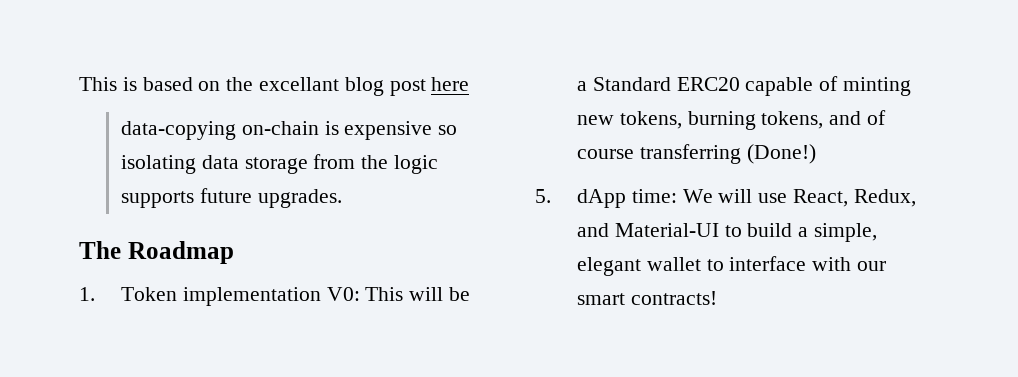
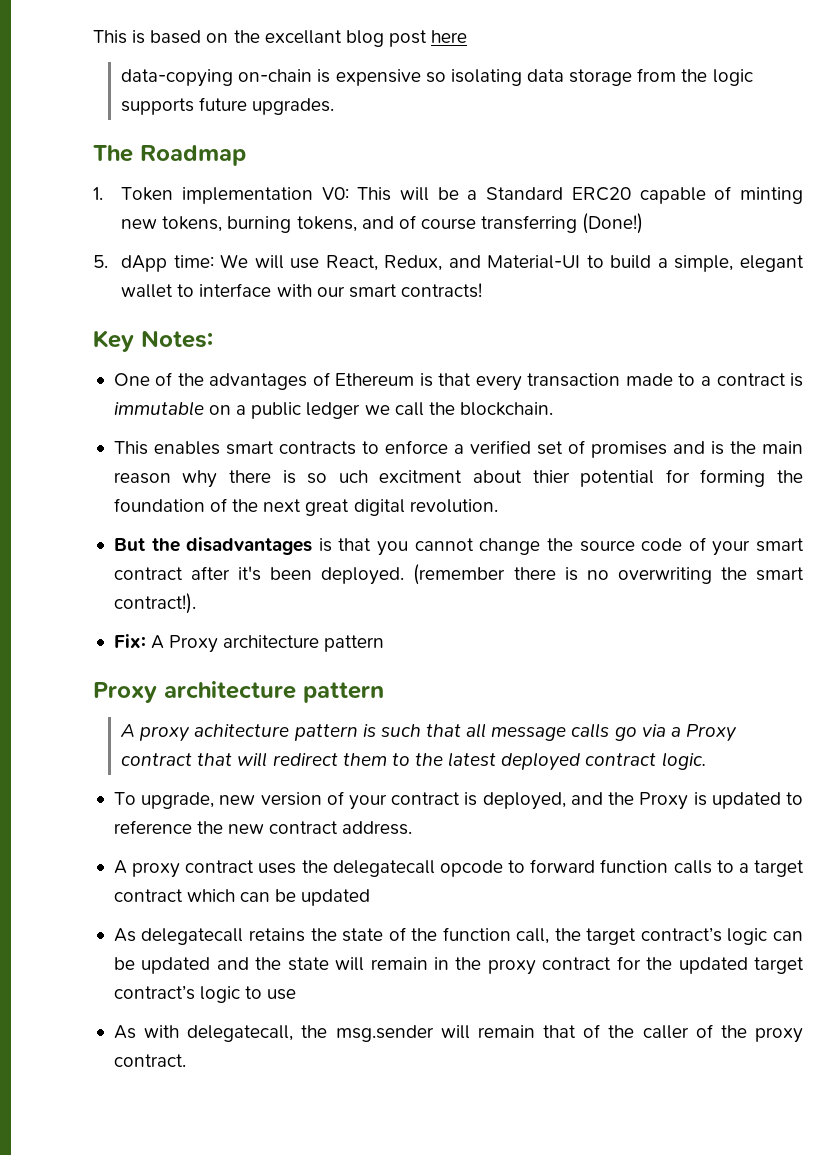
+ Key Notes:
+ One of the advantages of Ethereum is that every transaction made to a contract is immutable on a public ledger we call the blockchain.
+ This enables smart contracts to enforce a verified set of promises and is the main reason why there is so uch excitment about thier potential for forming the foundation of the next great digital revolution.
+ But the disadvantages is that you cannot change the source code of your smart contract after it's been deployed. (remember there is no overwriting the smart contract!).
+ Fix: A Proxy architecture pattern
+ Proxy architecture pattern
+ A proxy achitecture pattern is such that all message calls go via a Proxy contract that will redirect them to the latest deployed contract logic.
+ To upgrade, new version of your contract is deployed, and the Proxy is updated to reference the new contract address.
+ A proxy contract uses the delegatecall opcode to forward function calls to a target contract which can be updated
+ As delegatecall retains the state of the function call, the target contract’s logic can be updated and the state will remain in the proxy contract for the updated target contract’s logic to use
+ As with delegatecall, the msg.sender will remain that of the caller of the proxy contract.

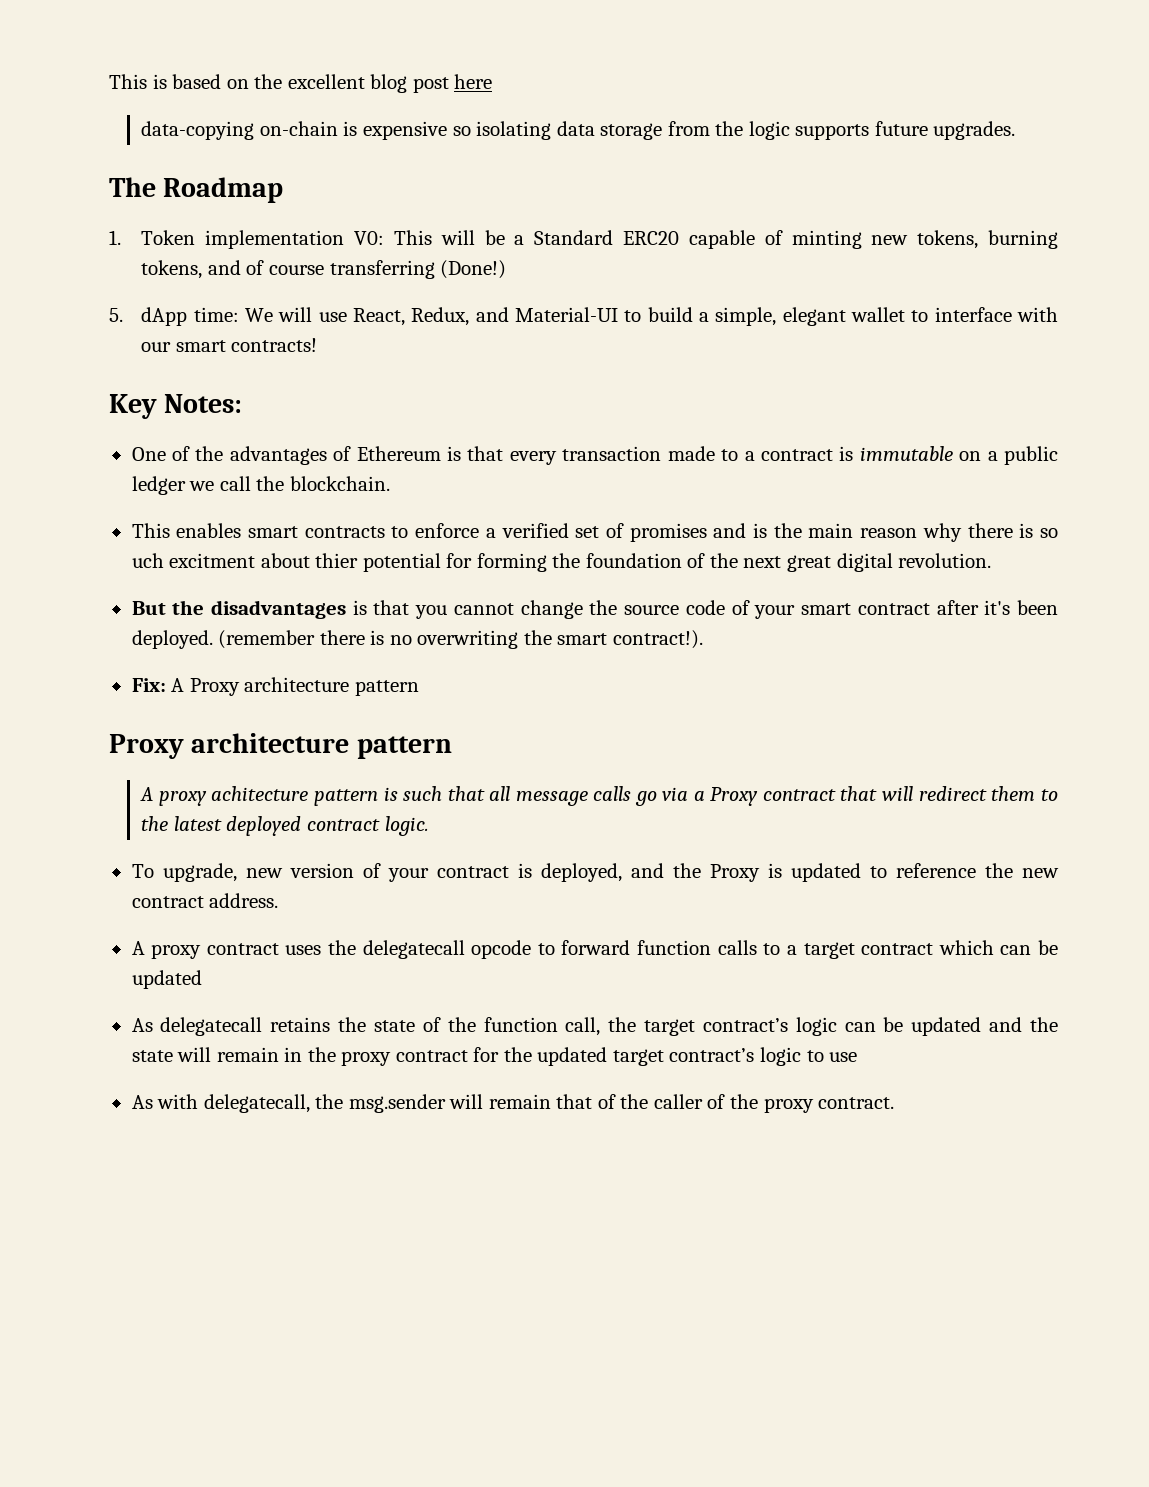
- This is based on the excellant blog post here
+ This is based on the excellent blog post here

